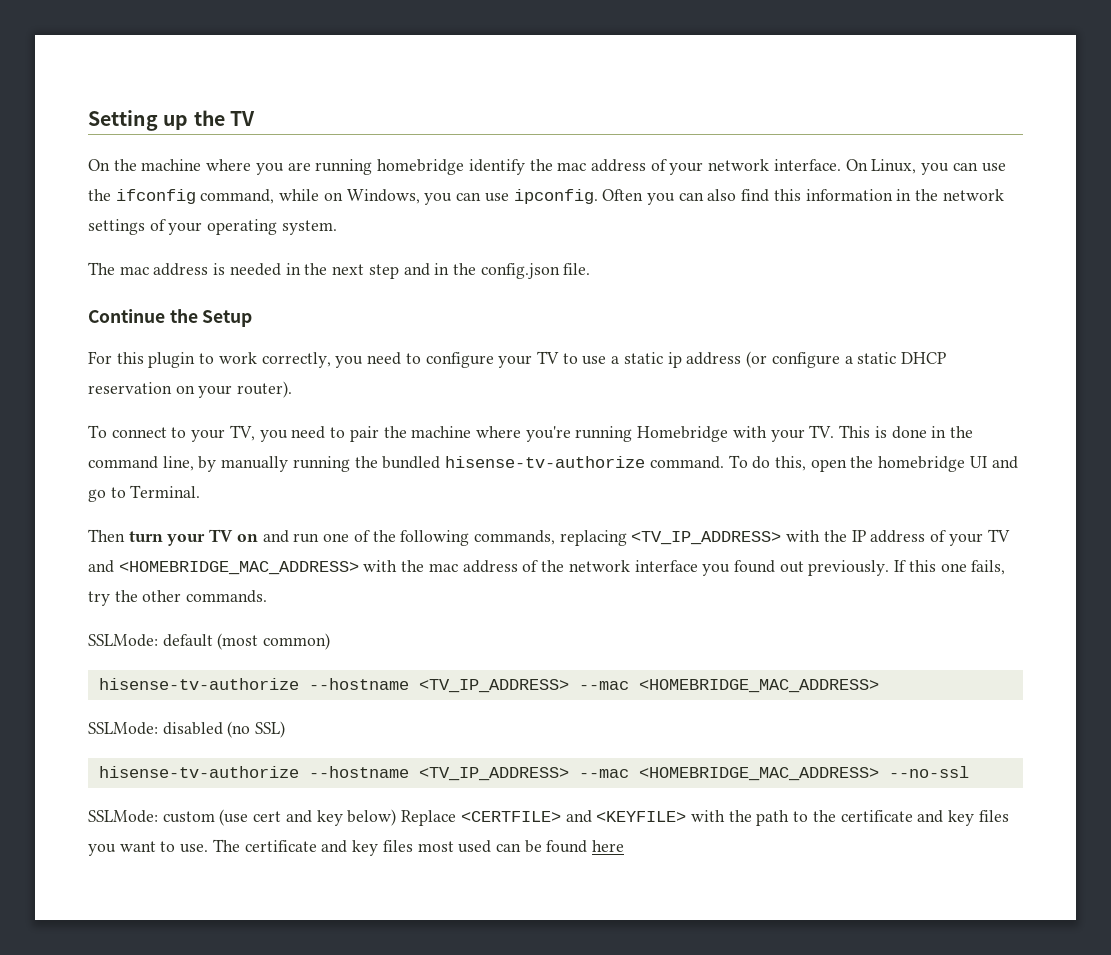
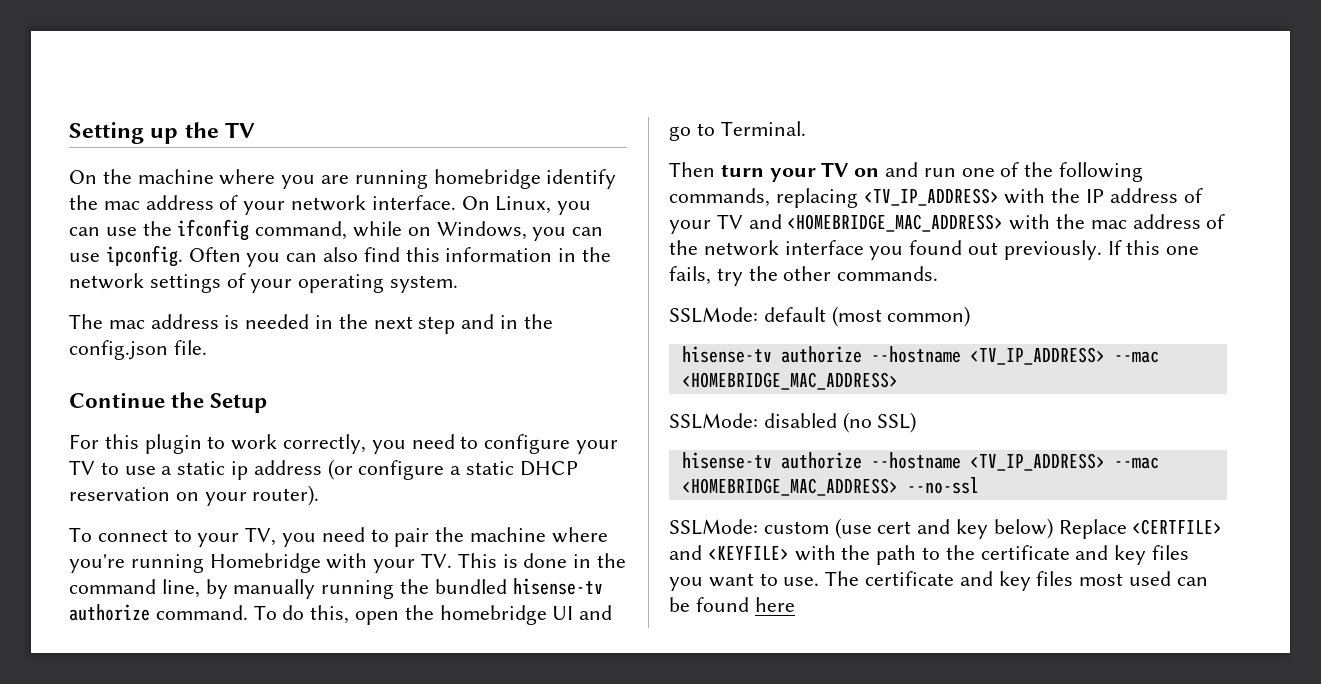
- To connect to your TV, you need to pair the machine where you're running Homebridge with your TV. This is done in the command line, by manually running the bundled hisense-tv-authorize command.
+ To connect to your TV, you need to pair the machine where you're running Homebridge with your TV. This is done in the command line, by manually running the bundled hisense-tv authorize command.
  SSLMode: default (most common)
- hisense-tv-authorize --hostname <TV_IP_ADDRESS> --mac <HOMEBRIDGE_MAC_ADDRESS>
+ hisense-tv authorize --hostname <TV_IP_ADDRESS> --mac <HOMEBRIDGE_MAC_ADDRESS>
- hisense-tv-authorize --hostname <TV_IP_ADDRESS> --mac <HOMEBRIDGE_MAC_ADDRESS> --no-ssl
+ hisense-tv authorize --hostname <TV_IP_ADDRESS> --mac <HOMEBRIDGE_MAC_ADDRESS> --no-ssl

